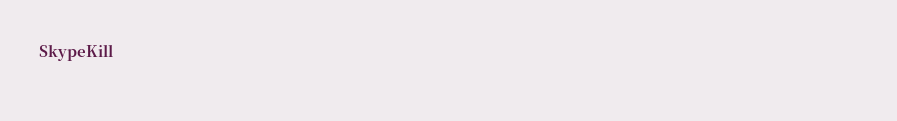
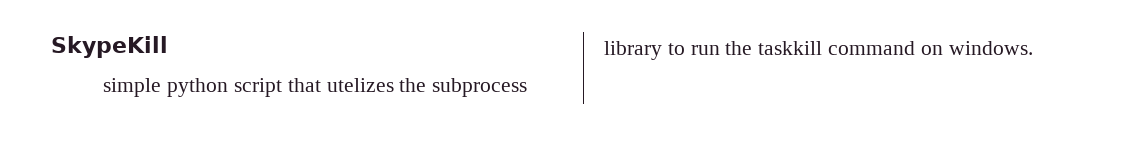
+ simple python script that utelizes the subprocess library to run the taskkill command on windows.

